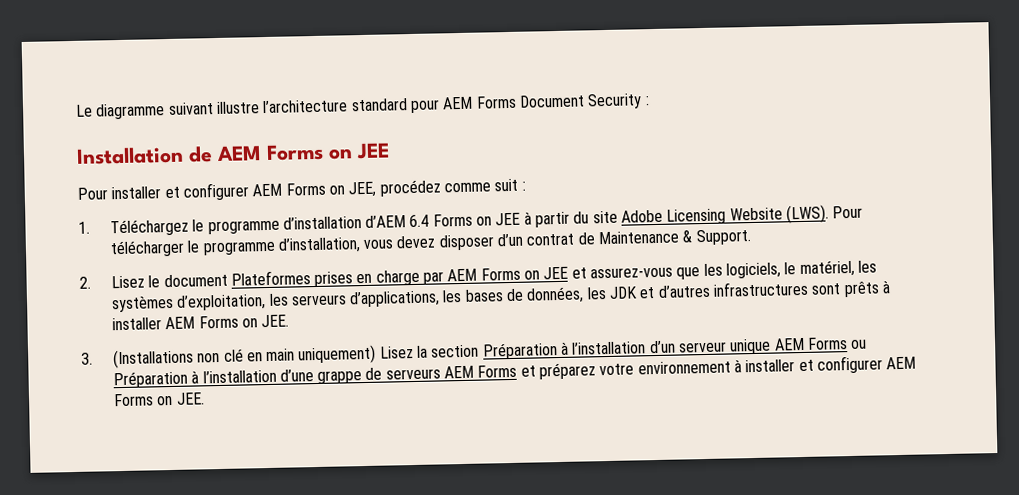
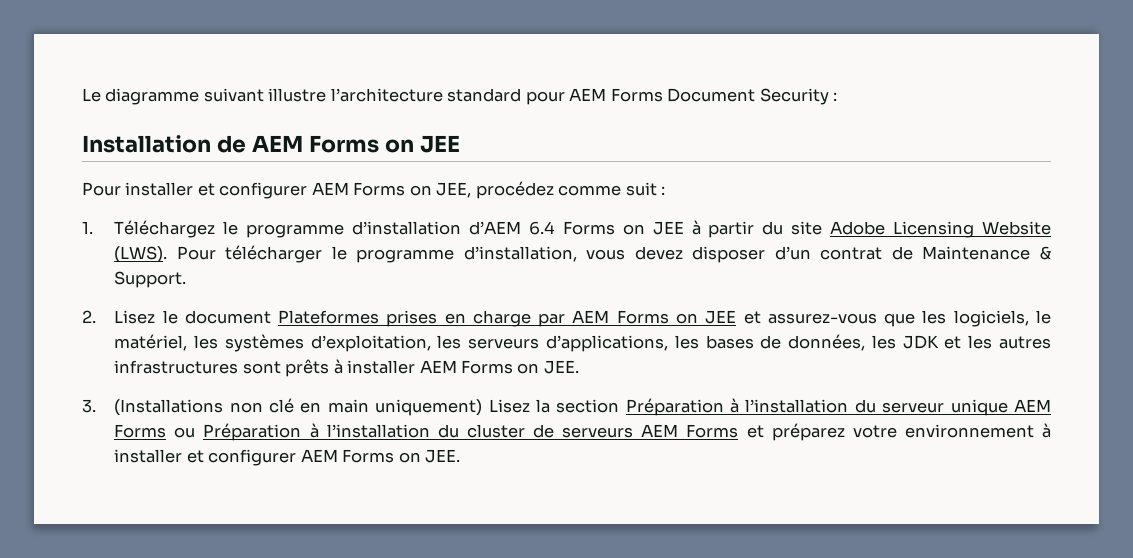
- 2. Lisez le document Plateformes prises en charge par AEM Forms on JEE et assurez-vous que les logiciels, le matériel, les systèmes d’exploitation, les serveurs d’applications, les bases de données, les JDK et d’autres infrastructures sont prêts à installer AEM Forms on JEE.
+ 2. Lisez le document Plateformes prises en charge par AEM Forms on JEE et assurez-vous que les logiciels, le matériel, les systèmes d’exploitation, les serveurs d’applications, les bases de données, les JDK et les autres infrastructures sont prêts à installer AEM Forms on JEE.
- 3. (Installations non clé en main uniquement) Lisez la section Préparation à l’installation d’un serveur unique AEM Forms ou Préparation à l’installation d’une grappe de serveurs AEM Forms et préparez votre environnement à installer et configurer AEM Forms on JEE.
+ 3. (Installations non clé en main uniquement) Lisez la section Préparation à l’installation du serveur unique AEM Forms ou Préparation à l’installation du cluster de serveurs AEM Forms et préparez votre environnement à installer et configurer AEM Forms on JEE.

